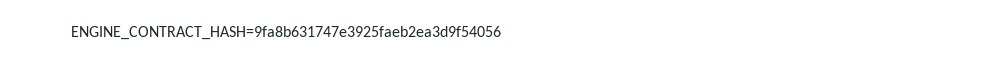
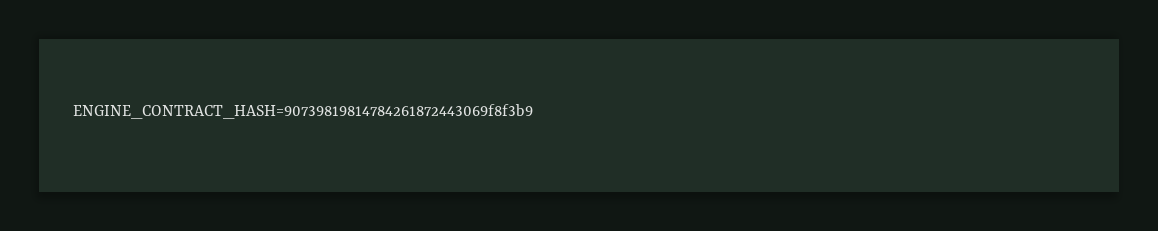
- ENGINE_CONTRACT_HASH=9fa8b631747e3925faeb2ea3d9f54056
+ ENGINE_CONTRACT_HASH=90739819814784261872443069f8f3b9

